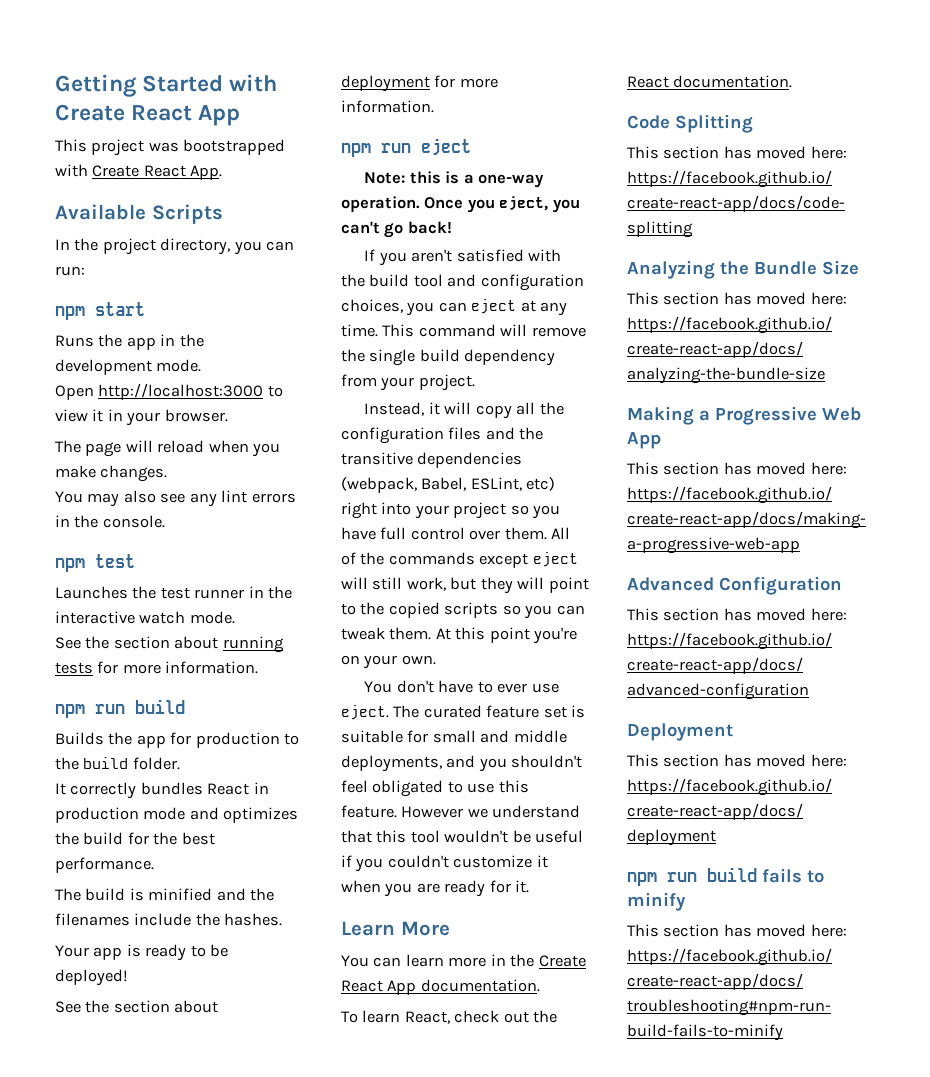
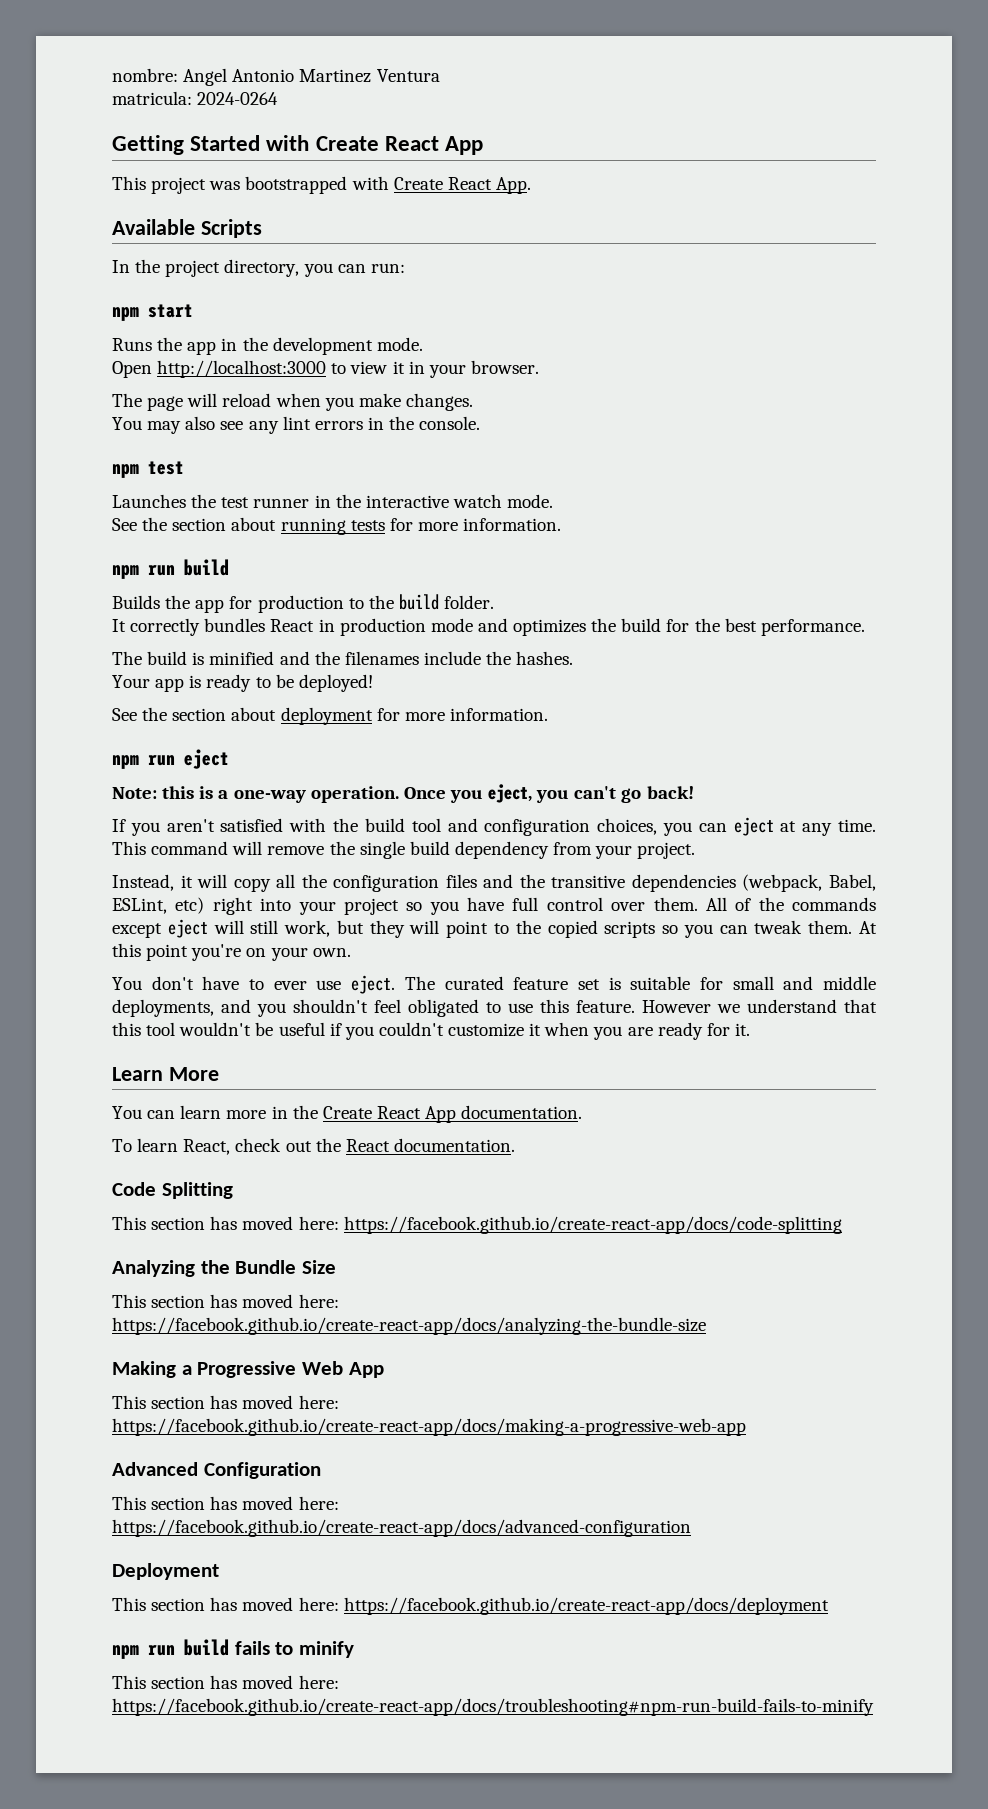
+ nombre: Angel Antonio Martinez Ventura
+ matricula: 2024-0264

